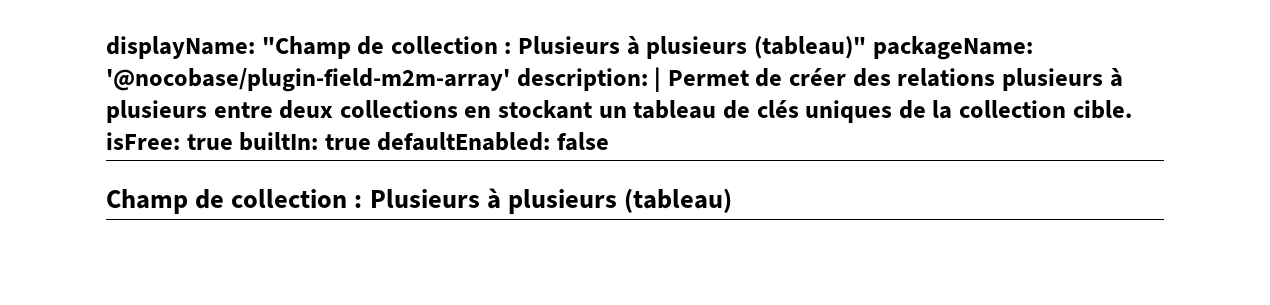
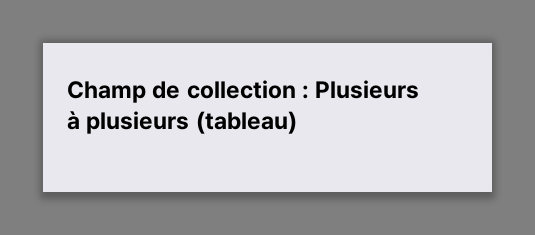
- displayName: "Champ de collection : Plusieurs à plusieurs (tableau)" packageName: '@nocobase/plugin-field-m2m-array' description: | Permet de créer des relations plusieurs à plusieurs entre deux collections en stockant un tableau de clés uniques de la collection cible. isFree: true builtIn: true defaultEnabled: false

